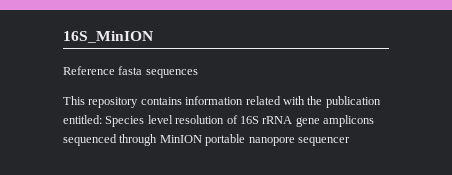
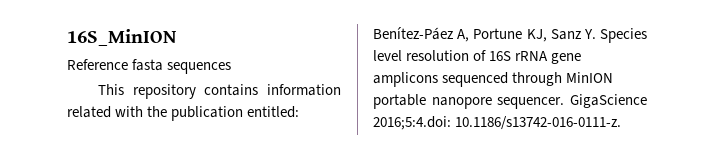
- This repository contains information related with the publication entitled: Species level resolution of 16S rRNA gene amplicons sequenced through MinION portable nanopore sequencer
+ This repository contains information related with the publication entitled: Benítez-Páez A, Portune KJ, Sanz Y. Species level resolution of 16S rRNA gene amplicons sequenced through MinION portable nanopore sequencer. GigaScience 2016;5:4.doi: 10.1186/s13742-016-0111-z.

